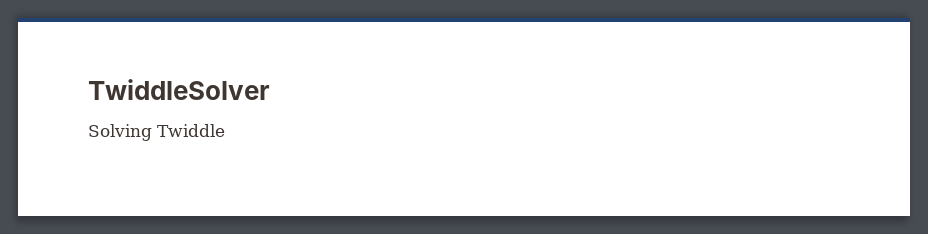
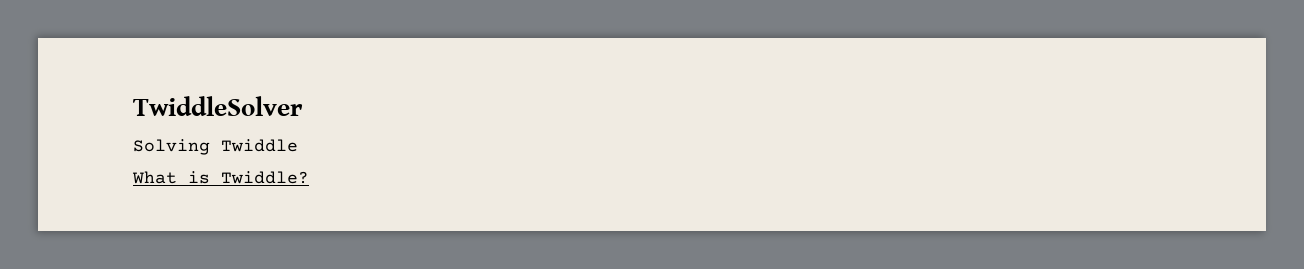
+ What is Twiddle?

